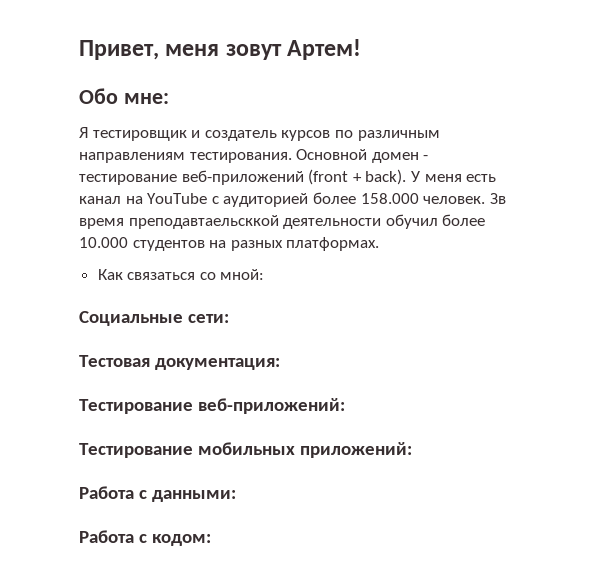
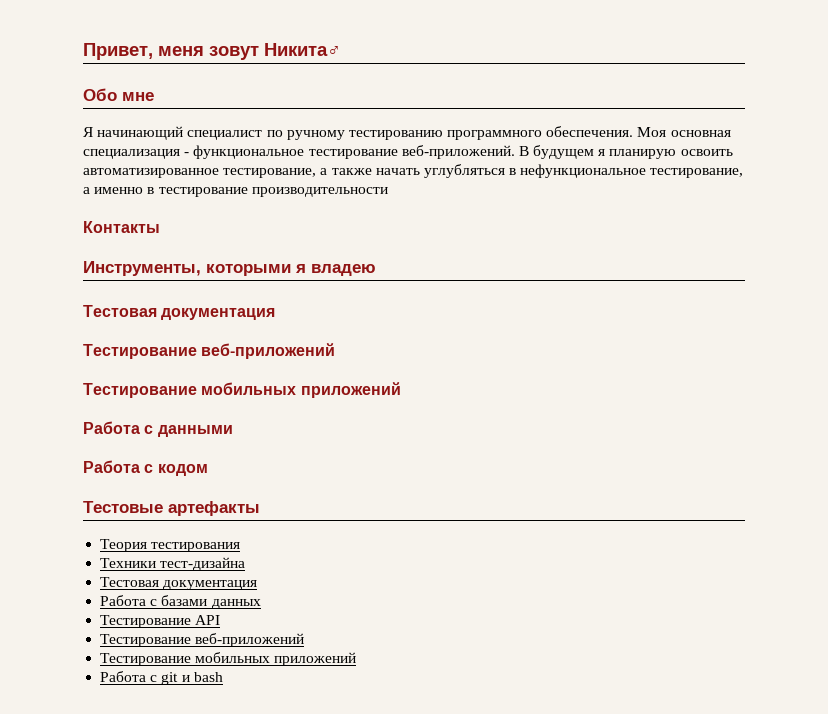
- Привет, меня зовут Артем!
+ Привет, меня зовут Никита♂
- Обо мне:
+ Обо мне
- Я тестировщик и создатель курсов по различным направлениям тестирования. Основной домен - тестирование веб-приложений (front + back). У меня есть канал на YouTube с аудиторией более 158.000 человек. Зв время преподавтаельсккой деятельности обучил более 10.000 студентов на разных платформах.
- Как связаться со мной:
- Социальные сети:
- Тестовая документация:
- Тестирование веб-приложений:
- Тестирование мобильных приложений:
- Работа с данными:
- Работа с кодом:
+ Я начинающий специалист по ручному тестированию программного обеспечения. Моя основная специализация - функциональное тестирование веб-приложений. В будущем я планирую освоить автоматизированное тестирование, а также начать углубляться в нефункциональное тестирование, а именно в тестирование производительности
+ Контакты
+ Инструменты, которыми я владею
+ Тестовая документация
+ Тестирование веб-приложений
+ Тестирование мобильных приложений
+ Работа с данными
+ Работа с кодом
+ Тестовые артефакты
+ Теория тестирования
+ Техники тест-дизайна
+ Тестовая документация
+ Работа с базами данных
+ Тестирование API
+ Тестирование веб-приложений
+ Тестирование мобильных приложений
+ Работа с git и bash

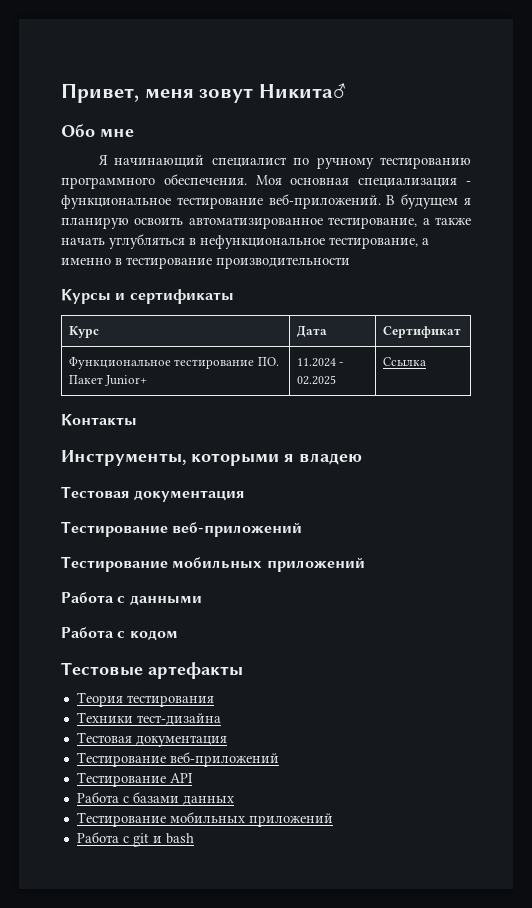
+ Курсы и сертификаты
+ Курс | Дата | Сертификат
+ Функциональное тестирование ПО. Пакет Junior+ | 11.2024 - 02.2025 | Ссылка
  Техники тест-дизайна
  Тестовая документация
+ Тестирование веб-приложений
+ Тестирование API
- Тестирование API
- Тестирование веб-приложений

